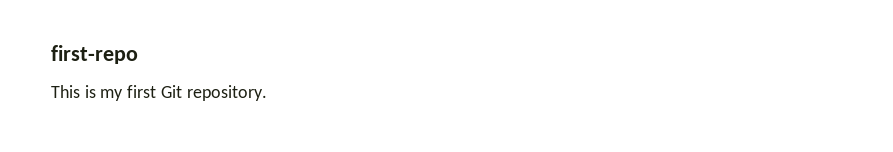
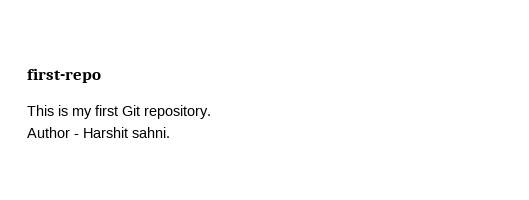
+ Author - Harshit sahni.

